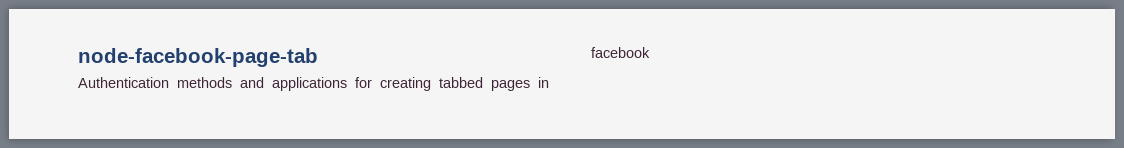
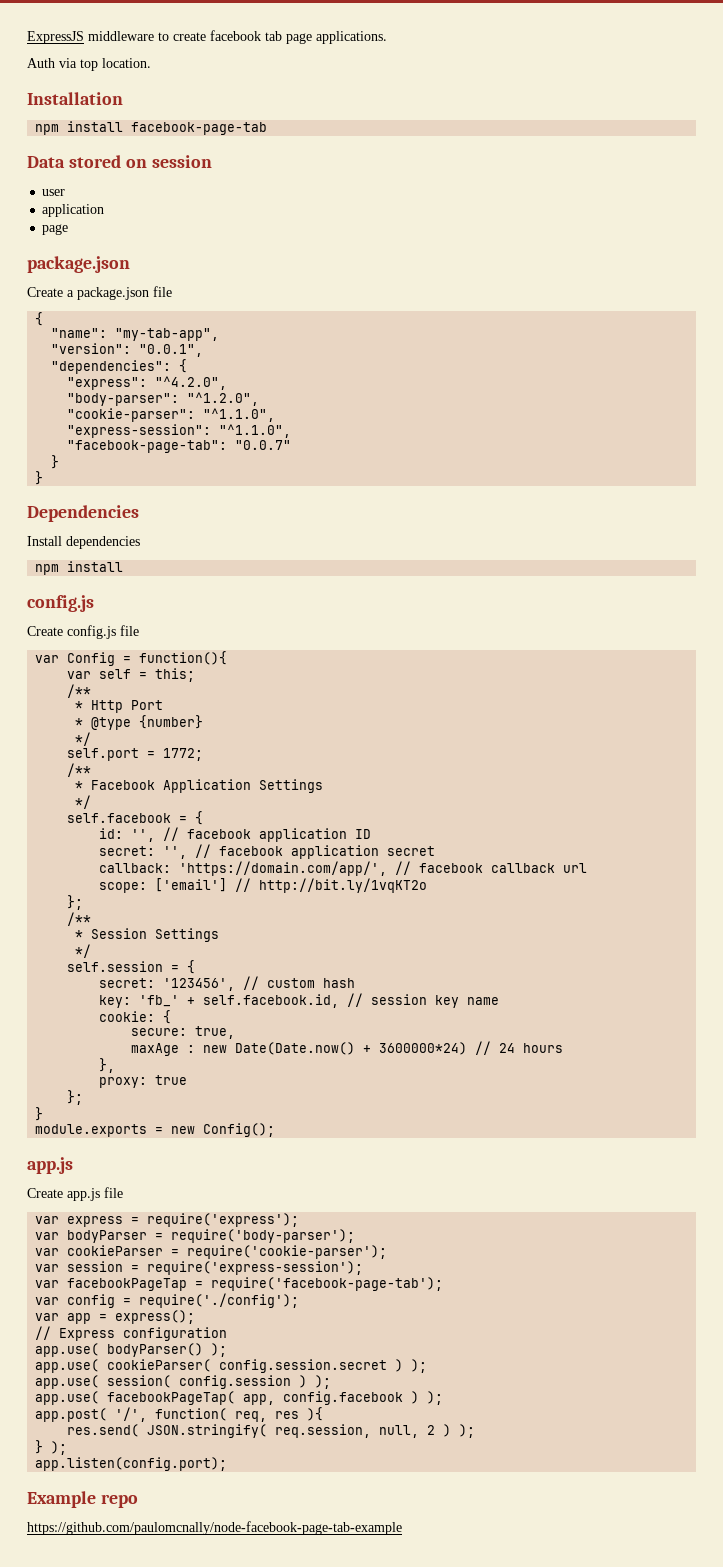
- node-facebook-page-tab
- Authentication methods and applications for creating tabbed pages in facebook
+ ExpressJS middleware to create facebook tab page applications.
+ Auth via top location.
+ Installation
+ npm install facebook-page-tab
+ Data stored on session
+ user
+ application
+ page
+ package.json
+ Create a package.json file
+ {
+ "name": "my-tab-app",
+ "version": "0.0.1",
+ "dependencies": {
+ "express": "^4.2.0",
+ "body-parser": "^1.2.0",
+ "cookie-parser": "^1.1.0",
+ "express-session": "^1.1.0",
+ "facebook-page-tab": "0.0.7"
+ }
+ }
+ Dependencies
+ Install dependencies
+ npm install
+ config.js
+ Create config.js file
+ var Config = function(){
+ var self = this;
+ /**
+ * Http Port
+ * @type {number}
+ */
+ self.port = 1772;
+ /**
+ * Facebook Application Settings
+ */
+ self.facebook = {
+ id: '', // facebook application ID
+ secret: '', // facebook application secret
+ callback: 'https://domain.com/app/', // facebook callback url
+ scope: ['email'] // http://bit.ly/1vqKT2o
+ };
+ /**
+ * Session Settings
+ */
+ self.session = {
+ secret: '123456', // custom hash
+ key: 'fb_' + self.facebook.id, // session key name
+ cookie: {
+ secure: true,
+ maxAge : new Date(Date.now() + 3600000*24) // 24 hours
+ },
+ proxy: true
+ };
+ }
+ module.exports = new Config();
+ app.js
+ Create app.js file
+ var express = require('express');
+ var bodyParser = require('body-parser');
+ var cookieParser = require('cookie-parser');
+ var session = require('express-session');
+ var facebookPageTap = require('facebook-page-tab');
+ var config = require('./config');
+ var app = express();
+ // Express configuration
+ app.use( bodyParser() );
+ app.use( cookieParser( config.session.secret ) );
+ app.use( session( config.session ) );
+ app.use( facebookPageTap( app, config.facebook ) );
+ app.post( '/', function( req, res ){
+ res.send( JSON.stringify( req.session, null, 2 ) );
+ } );
+ app.listen(config.port);
+ Example repo
+ https://github.com/paulomcnally/node-facebook-page-tab-example

